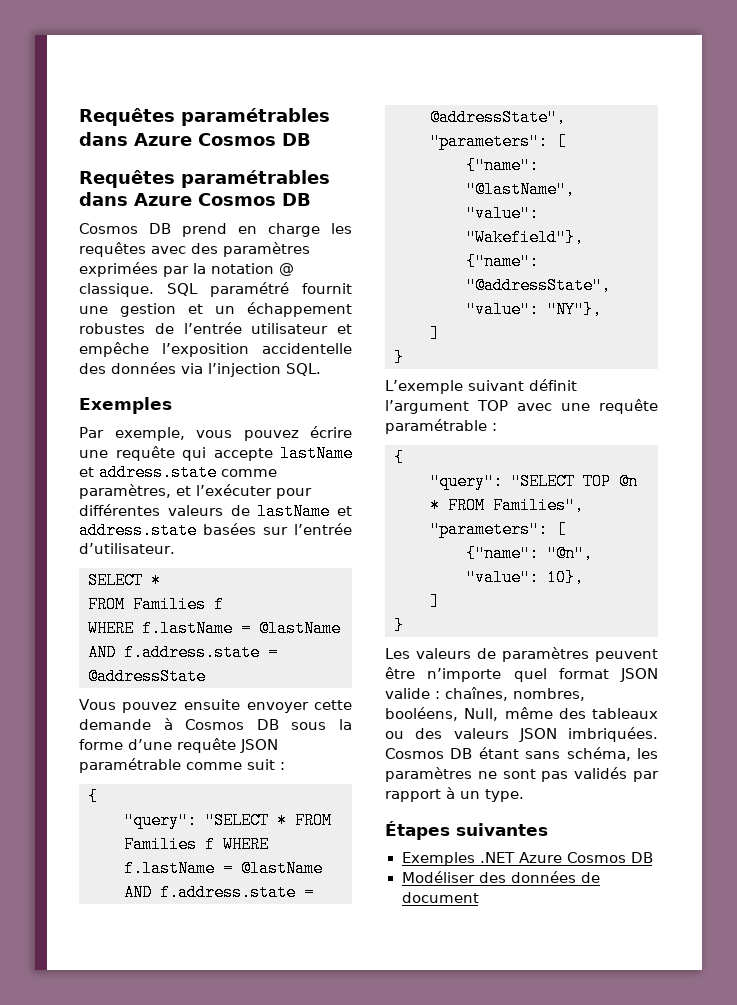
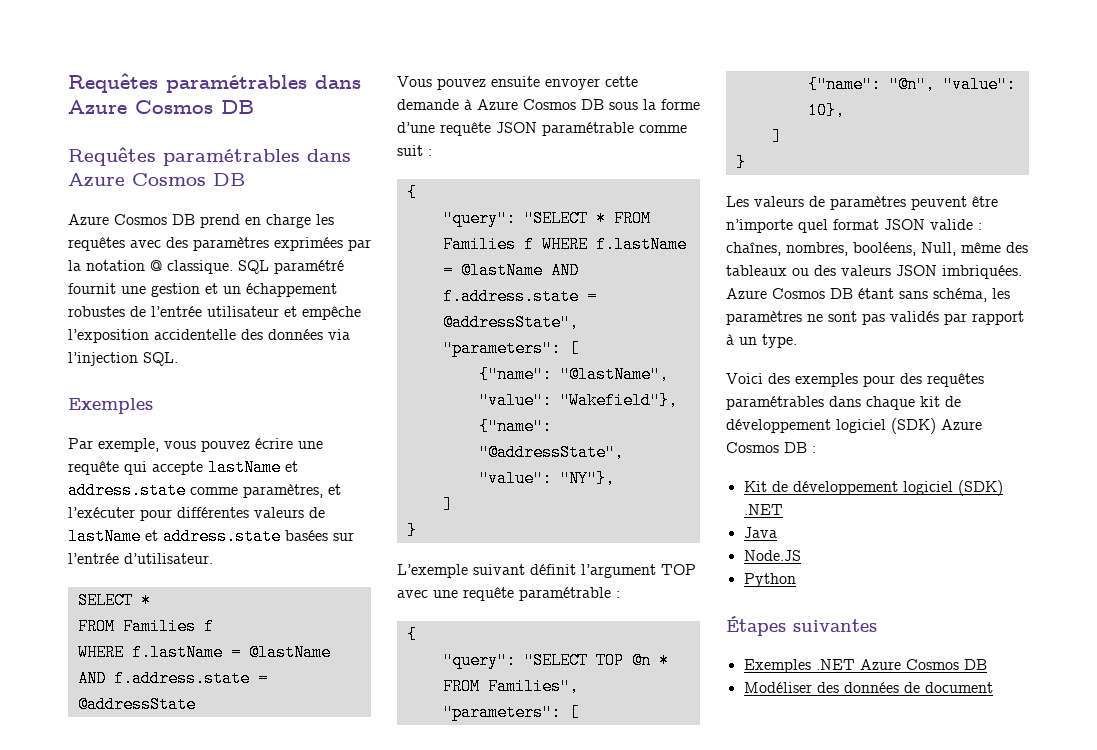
- Cosmos DB prend en charge les requêtes avec des paramètres exprimées par la notation @ classique.
+ Azure Cosmos DB prend en charge les requêtes avec des paramètres exprimées par la notation @ classique.
- Vous pouvez ensuite envoyer cette demande à Cosmos DB sous la forme d’une requête JSON paramétrable comme suit :
+ Vous pouvez ensuite envoyer cette demande à Azure Cosmos DB sous la forme d’une requête JSON paramétrable comme suit :
- Cosmos DB étant sans schéma, les paramètres ne sont pas validés par rapport à un type.
+ Azure Cosmos DB étant sans schéma, les paramètres ne sont pas validés par rapport à un type.
+ Voici des exemples pour des requêtes paramétrables dans chaque kit de développement logiciel (SDK) Azure Cosmos DB :
+ Kit de développement logiciel (SDK) .NET
+ Java
+ Node.JS
+ Python

